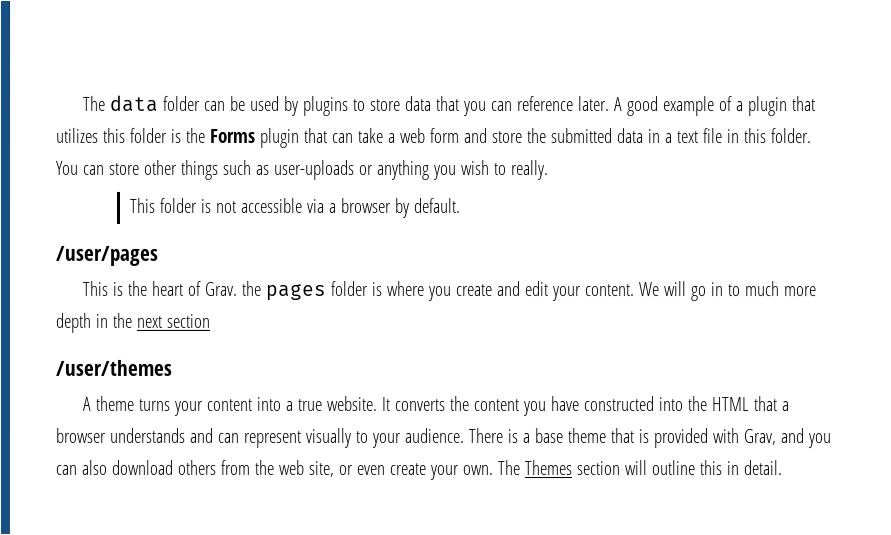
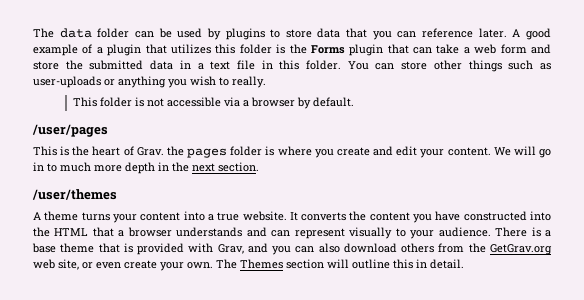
- We will go in to much more depth in the next section
+ We will go in to much more depth in the next section.
- There is a base theme that is provided with Grav, and you can also download others from the web site, or even create your own.
+ There is a base theme that is provided with Grav, and you can also download others from the GetGrav.org web site, or even create your own.

